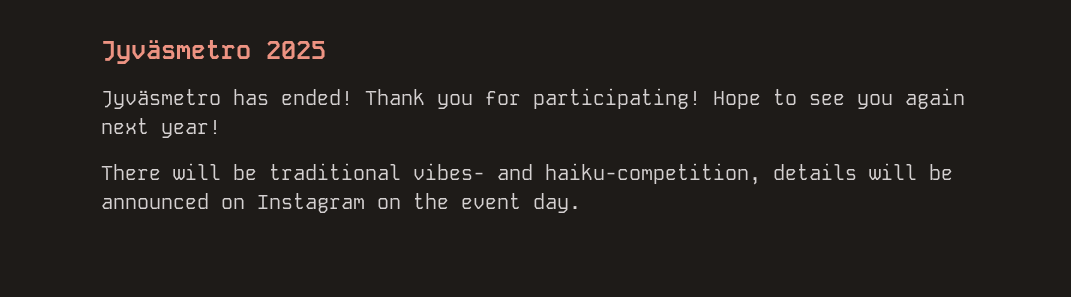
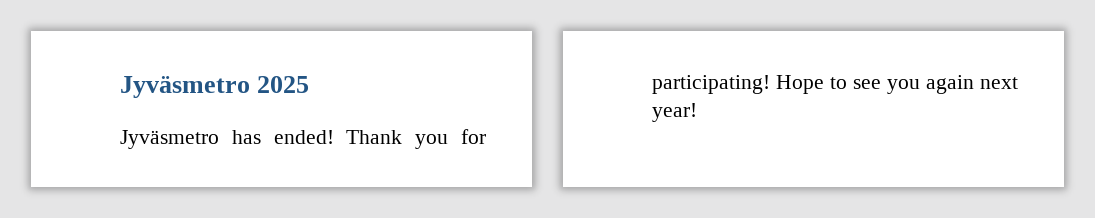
- There will be traditional vibes- and haiku-competition, details will be announced on Instagram on the event day.

